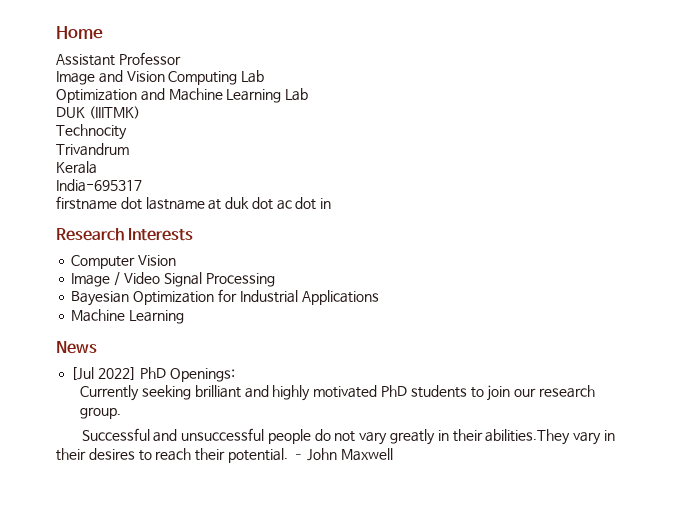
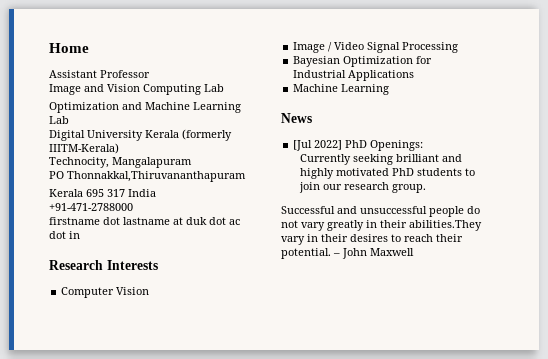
- DUK (IIITMK)
- Technocity
- Trivandrum
- Kerala
- India-695317
+ Digital University Kerala (formerly IIITM-Kerala)
+ Technocity, Mangalapuram
+ PO Thonnakkal,Thiruvananthapuram
+ Kerala 695 317 India
+ +91-471-2788000

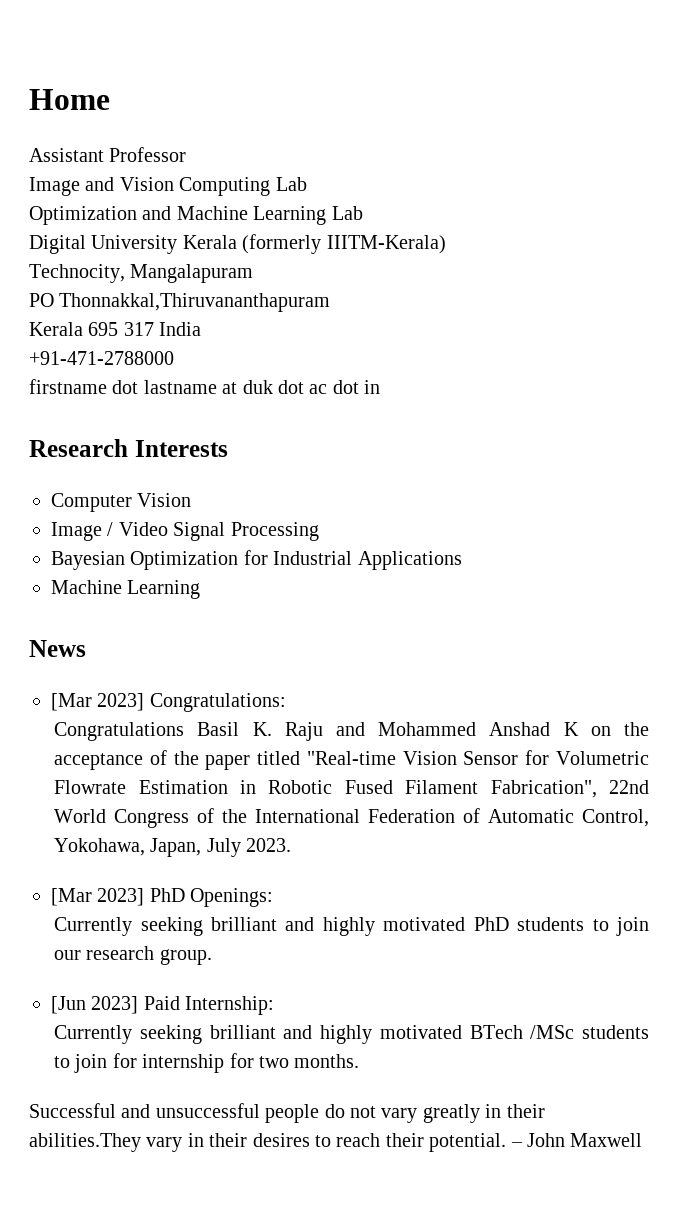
- [Jul 2022] PhD Openings:
+ [Mar 2023] Congratulations:
+ Congratulations Basil K. Raju and Mohammed Anshad K on the acceptance of the paper titled "Real-time Vision Sensor for Volumetric Flowrate Estimation in Robotic Fused Filament Fabrication", 22nd World Congress of the International Federation of Automatic Control, Yokohawa, Japan, July 2023.
+ [Mar 2023] PhD Openings:
+ [Jun 2023] Paid Internship:
+ Currently seeking brilliant and highly motivated BTech /MSc students to join for internship for two months.

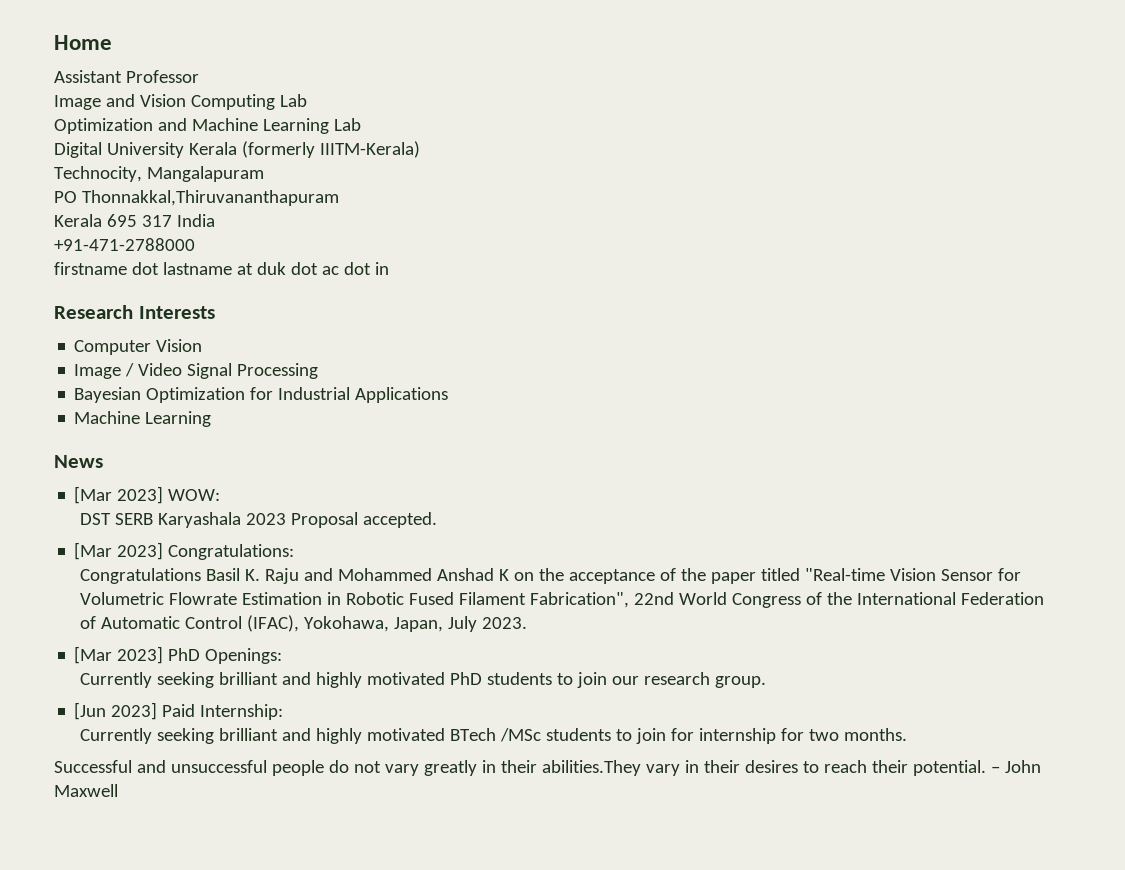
+ [Mar 2023] WOW:
+ DST SERB Karyashala 2023 Proposal accepted.
- Congratulations Basil K. Raju and Mohammed Anshad K on the acceptance of the paper titled "Real-time Vision Sensor for Volumetric Flowrate Estimation in Robotic Fused Filament Fabrication", 22nd World Congress of the International Federation of Automatic Control, Yokohawa, Japan, July 2023.
+ Congratulations Basil K. Raju and Mohammed Anshad K on the acceptance of the paper titled "Real-time Vision Sensor for Volumetric Flowrate Estimation in Robotic Fused Filament Fabrication", 22nd World Congress of the International Federation of Automatic Control (IFAC), Yokohawa, Japan, July 2023.

